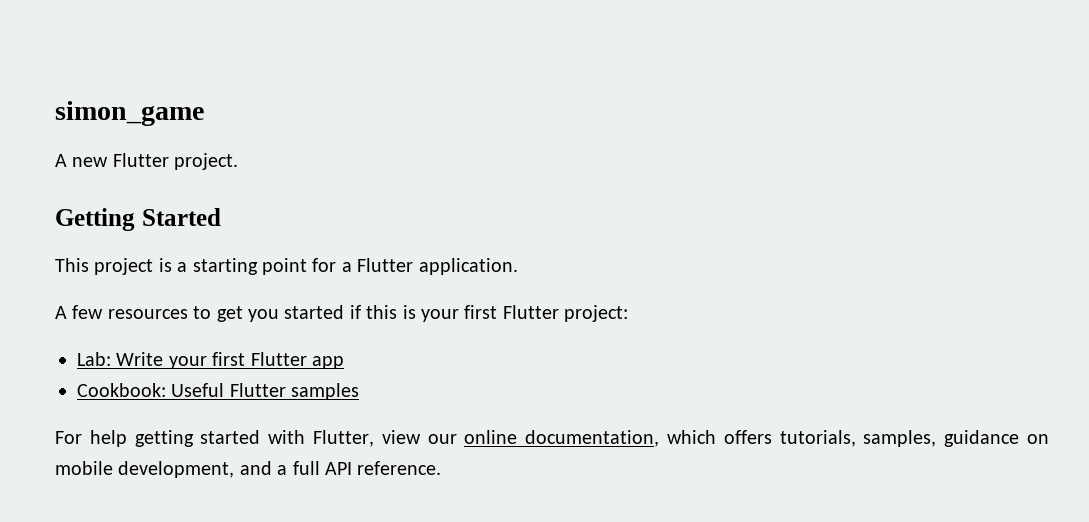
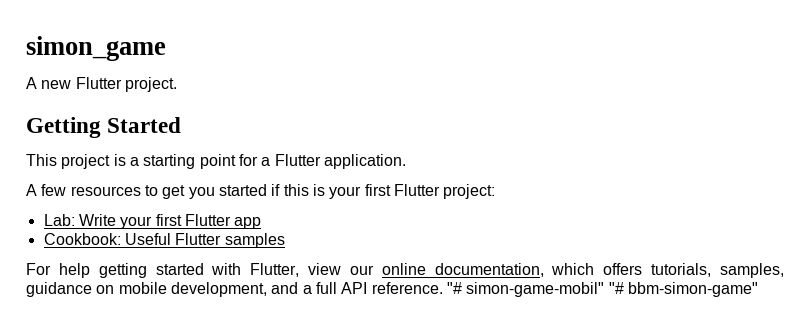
+ "# simon-game-mobil" "# bbm-simon-game"

